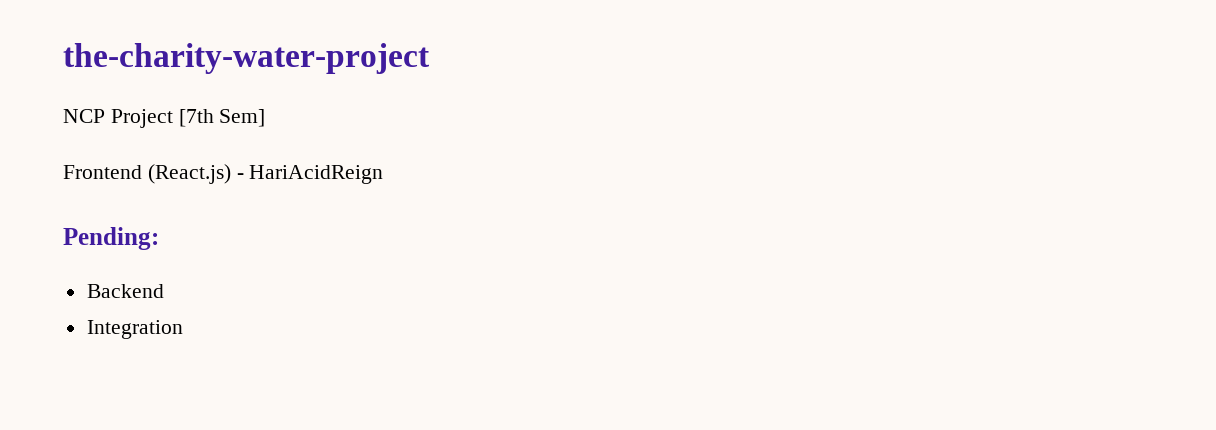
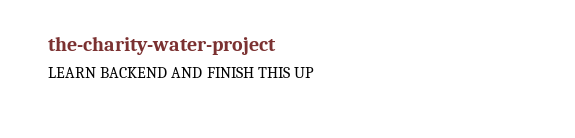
- NCP Project [7th Sem]
- Frontend (React.js) - HariAcidReign
- Pending:
- Backend
- Integration
+ LEARN BACKEND AND FINISH THIS UP

